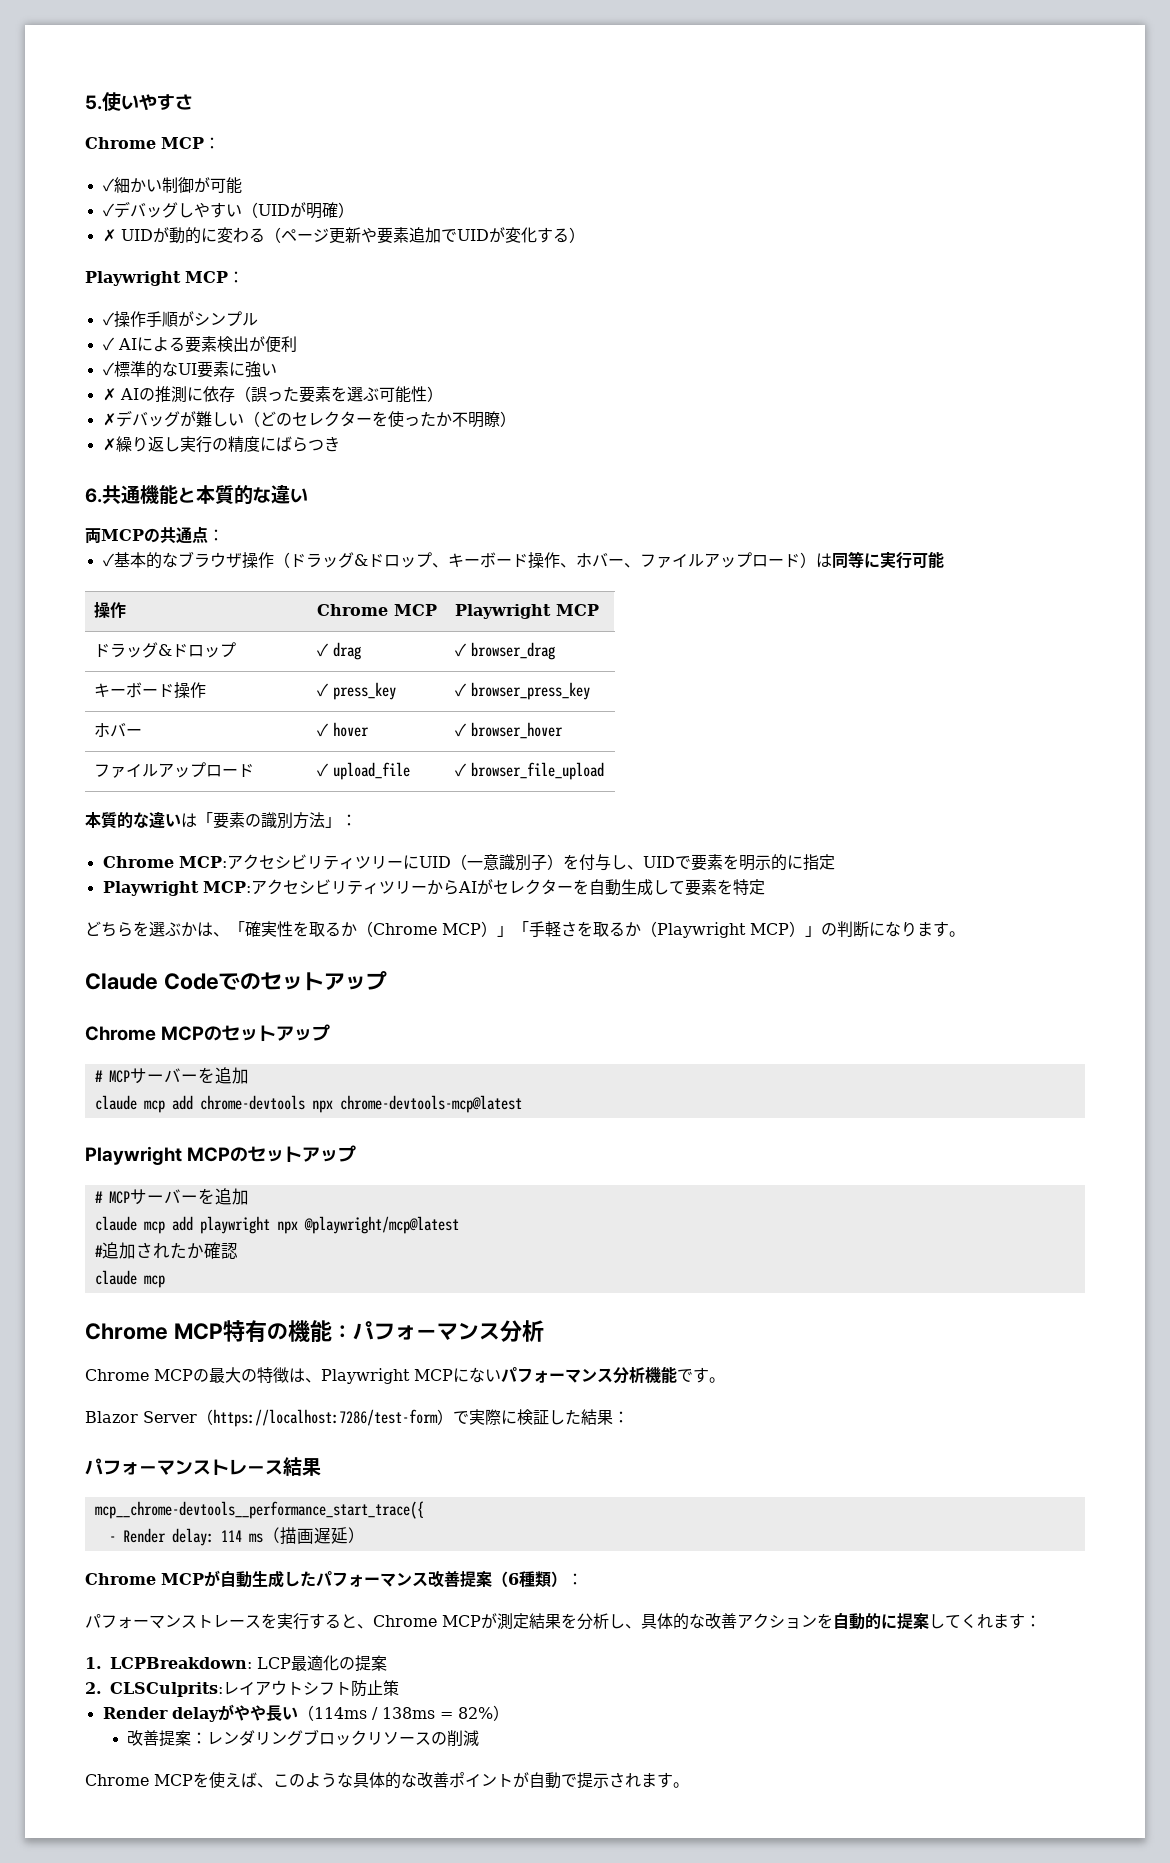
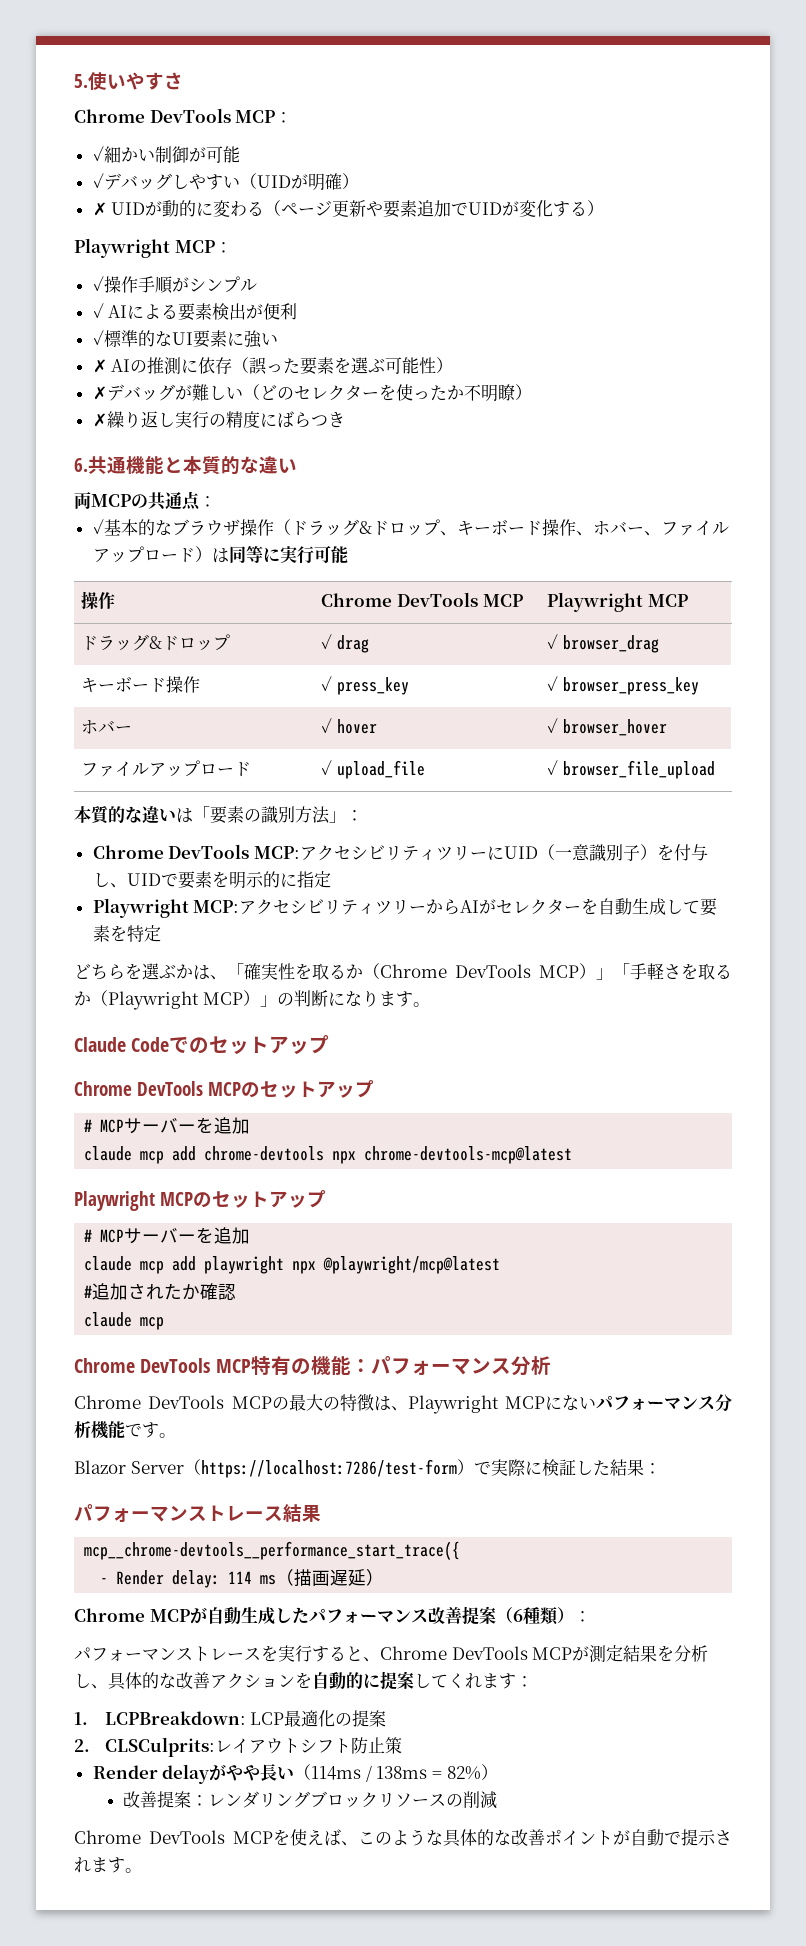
- Chrome MCP：
+ Chrome DevTools MCP：
- 操作 | Chrome MCP | Playwright MCP
+ 操作 | Chrome DevTools MCP | Playwright MCP
- Chrome MCP:アクセシビリティツリーにUID（一意識別子）を付与し、UIDで要素を明示的に指定
+ Chrome DevTools MCP:アクセシビリティツリーにUID（一意識別子）を付与し、UIDで要素を明示的に指定
- どちらを選ぶかは、「確実性を取るか（Chrome MCP）」「手軽さを取るか（Playwright MCP）」の判断になります。
+ どちらを選ぶかは、「確実性を取るか（Chrome DevTools MCP）」「手軽さを取るか（Playwright MCP）」の判断になります。
- Chrome MCPのセットアップ
+ Chrome DevTools MCPのセットアップ
- Chrome MCP特有の機能：パフォーマンス分析
+ Chrome DevTools MCP特有の機能：パフォーマンス分析
- Chrome MCPの最大の特徴は、Playwright MCPにないパフォーマンス分析機能です。
+ Chrome DevTools MCPの最大の特徴は、Playwright MCPにないパフォーマンス分析機能です。
- パフォーマンストレースを実行すると、Chrome MCPが測定結果を分析し、具体的な改善アクションを自動的に提案してくれます：
+ パフォーマンストレースを実行すると、Chrome DevTools MCPが測定結果を分析し、具体的な改善アクションを自動的に提案してくれます：
- Chrome MCPを使えば、このような具体的な改善ポイントが自動で提示されます。
+ Chrome DevTools MCPを使えば、このような具体的な改善ポイントが自動で提示されます。

